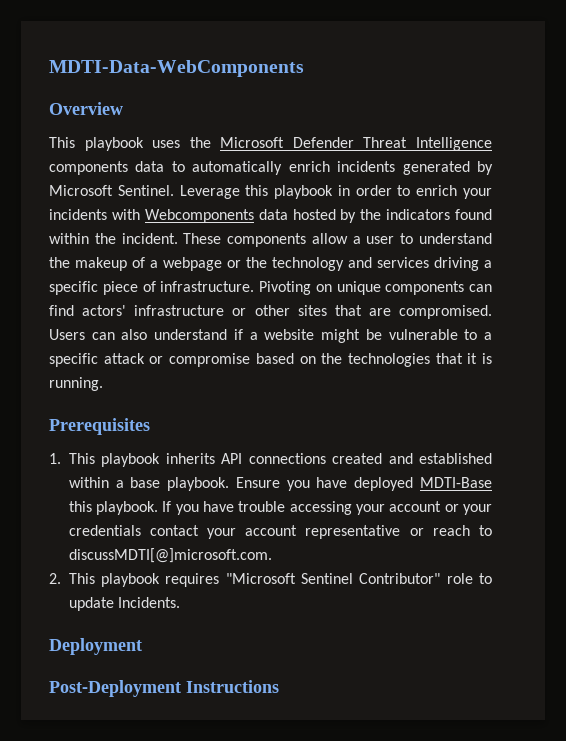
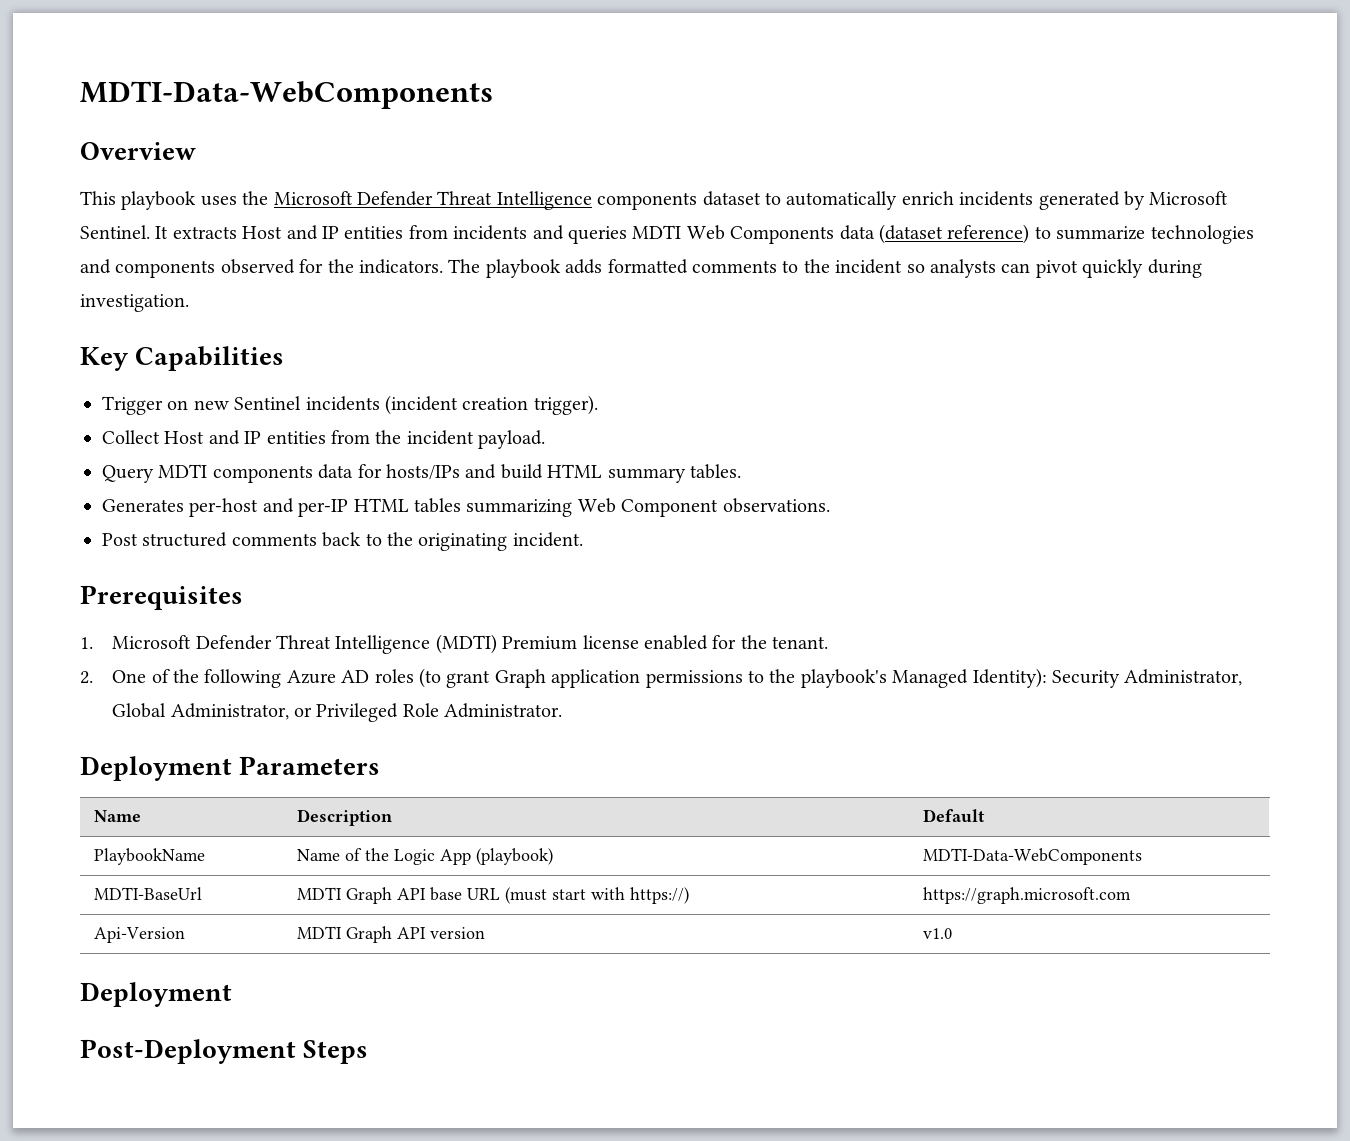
- This playbook uses the Microsoft Defender Threat Intelligence components data to automatically enrich incidents generated by Microsoft Sentinel.
+ This playbook uses the Microsoft Defender Threat Intelligence components dataset to automatically enrich incidents generated by Microsoft Sentinel.
- Leverage this playbook in order to enrich your incidents with Webcomponents data hosted by the indicators found within the incident. These components allow a user to understand the makeup of a webpage or the technology and services driving a specific piece of infrastructure. Pivoting on unique components can find actors' infrastructure or other sites that are compromised. Users can also understand if a website might be vulnerable to a specific attack or compromise based on the technologies that it is running.
+ It extracts Host and IP entities from incidents and queries MDTI Web Components data (dataset reference) to summarize technologies and components observed for the indicators. The playbook adds formatted comments to the incident so analysts can pivot quickly during investigation.
+ Key Capabilities
+ Trigger on new Sentinel incidents (incident creation trigger).
+ Collect Host and IP entities from the incident payload.
+ Query MDTI components data for hosts/IPs and build HTML summary tables.
+ Generates per-host and per-IP HTML tables summarizing Web Component observations.
+ Post structured comments back to the originating incident.
  Prerequisites
- 1. This playbook inherits API connections created and established within a base playbook. Ensure you have deployed MDTI-Base this playbook. If you have trouble accessing your account or your credentials contact your account representative or reach to discussMDTI[@]microsoft.com.
- 2. This playbook requires "Microsoft Sentinel Contributor" role to update Incidents.
+ 1. Microsoft Defender Threat Intelligence (MDTI) Premium license enabled for the tenant.
+ 2. One of the following Azure AD roles (to grant Graph application permissions to the playbook's Managed Identity): Security Administrator, Global Administrator, or Privileged Role Administrator.
+ Deployment Parameters
+ Name | Description | Default
+ PlaybookName | Name of the Logic App (playbook) | MDTI-Data-WebComponents
+ MDTI-BaseUrl | MDTI Graph API base URL (must start with https://) | https://graph.microsoft.com
+ Api-Version | MDTI Graph API version | v1.0
- Post-Deployment Instructions
+ Post-Deployment Steps

